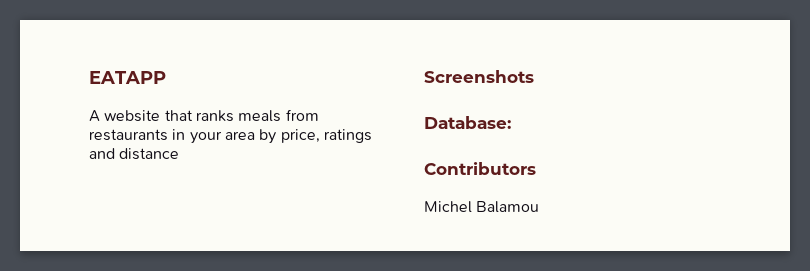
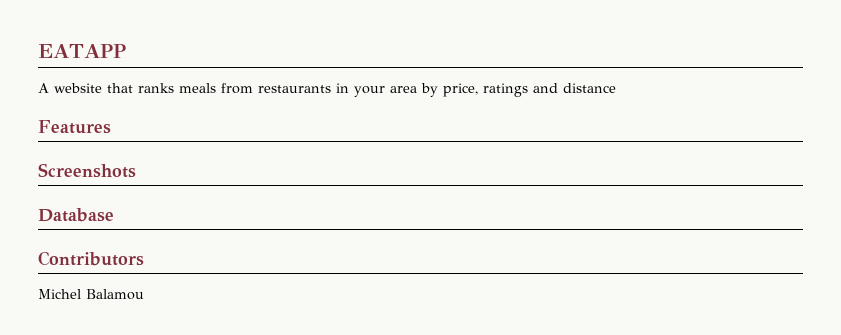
+ Features
- Database:
+ Database

